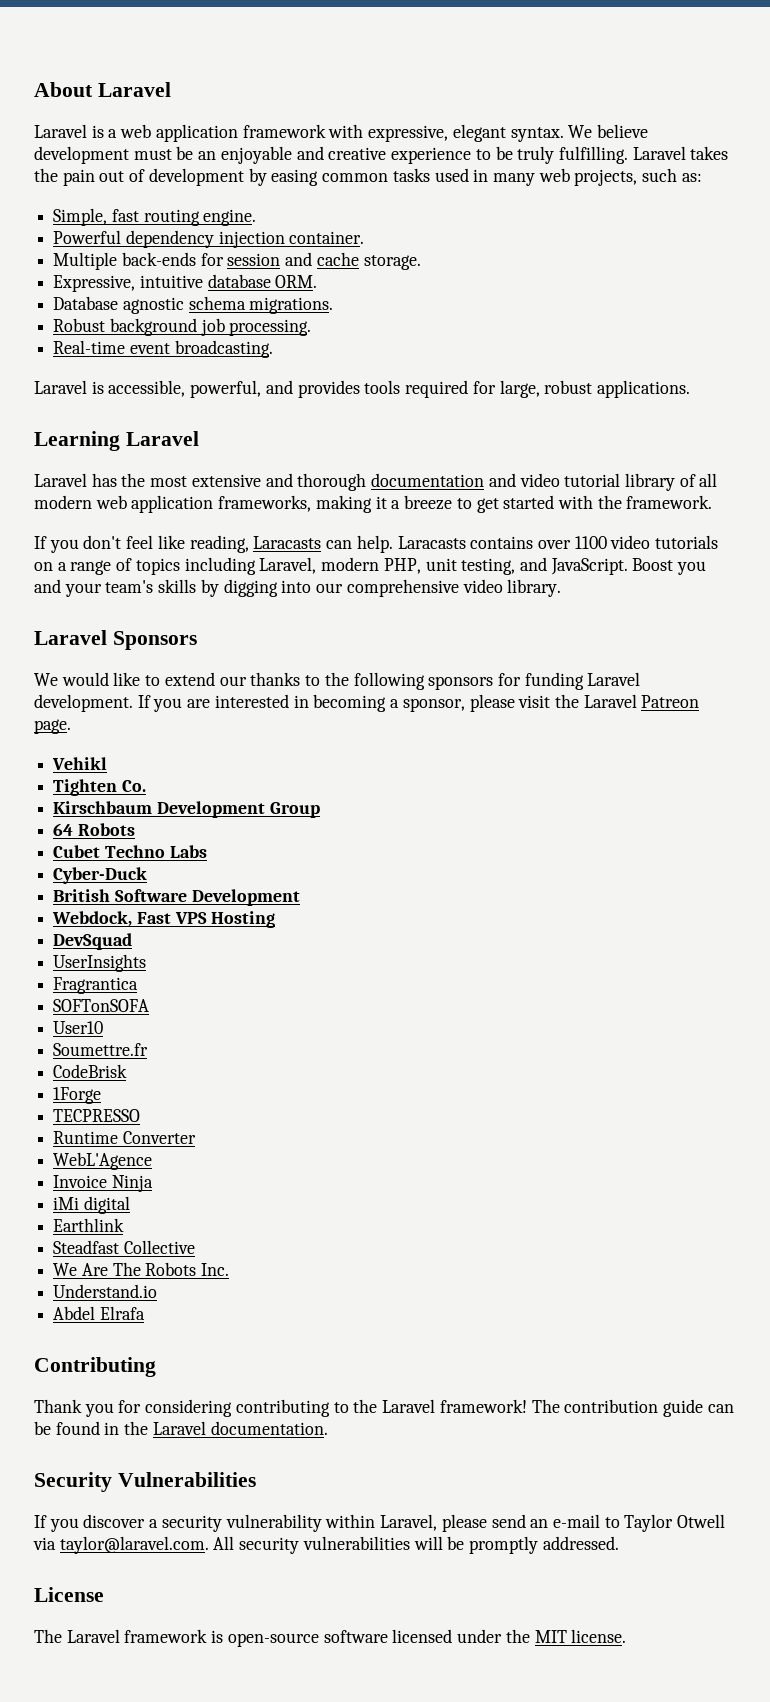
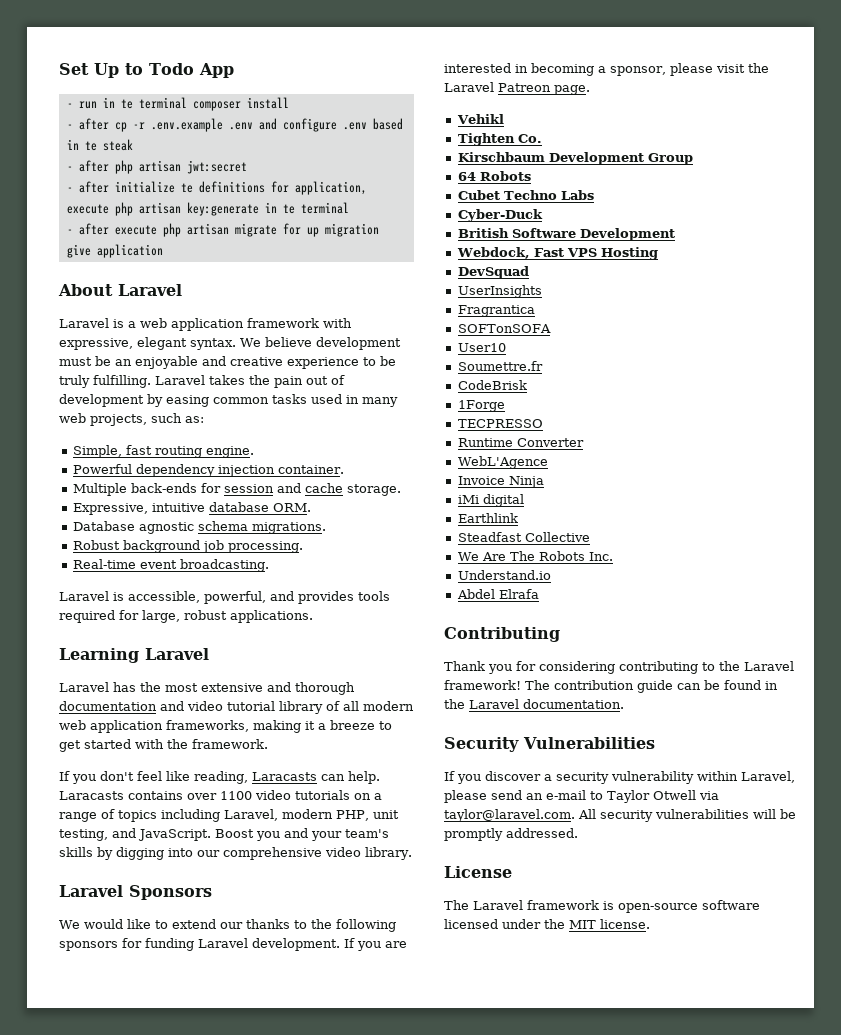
+ Set Up to Todo App
+ - run in te terminal composer install
+ - after cp -r .env.example .env and configure .env based in te steak
+ - after php artisan jwt:secret
+ - after initialize te definitions for application, execute php artisan key:generate in te terminal
+ - after execute php artisan migrate for up migration give application

